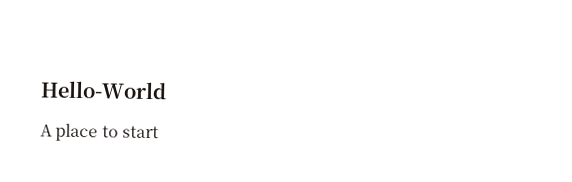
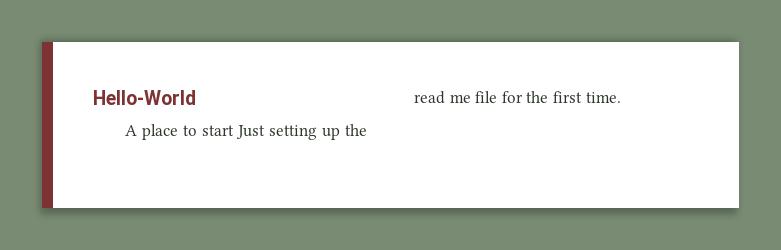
- A place to start
+ A place to start Just setting up the read me file for the first time.

